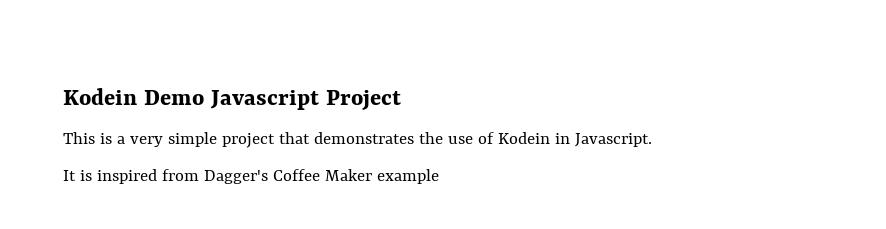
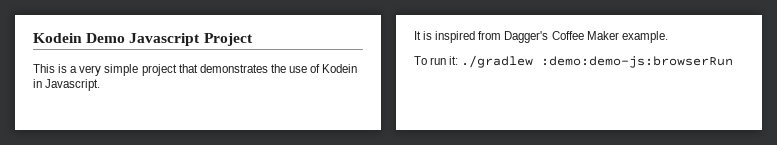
- It is inspired from Dagger's Coffee Maker example
+ It is inspired from Dagger's Coffee Maker example.
+ To run it: ./gradlew :demo:demo-js:browserRun

